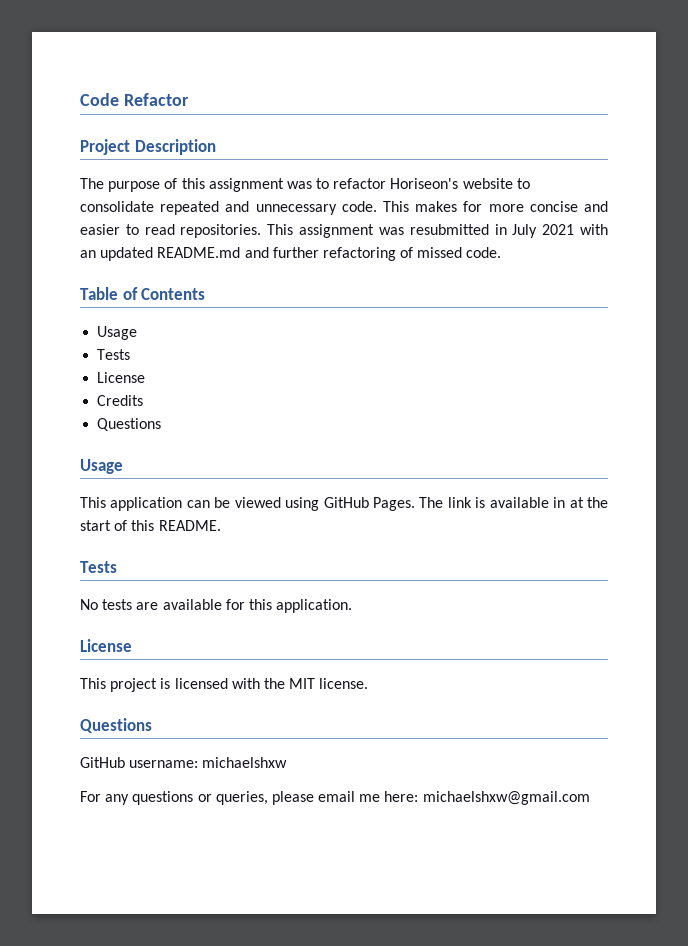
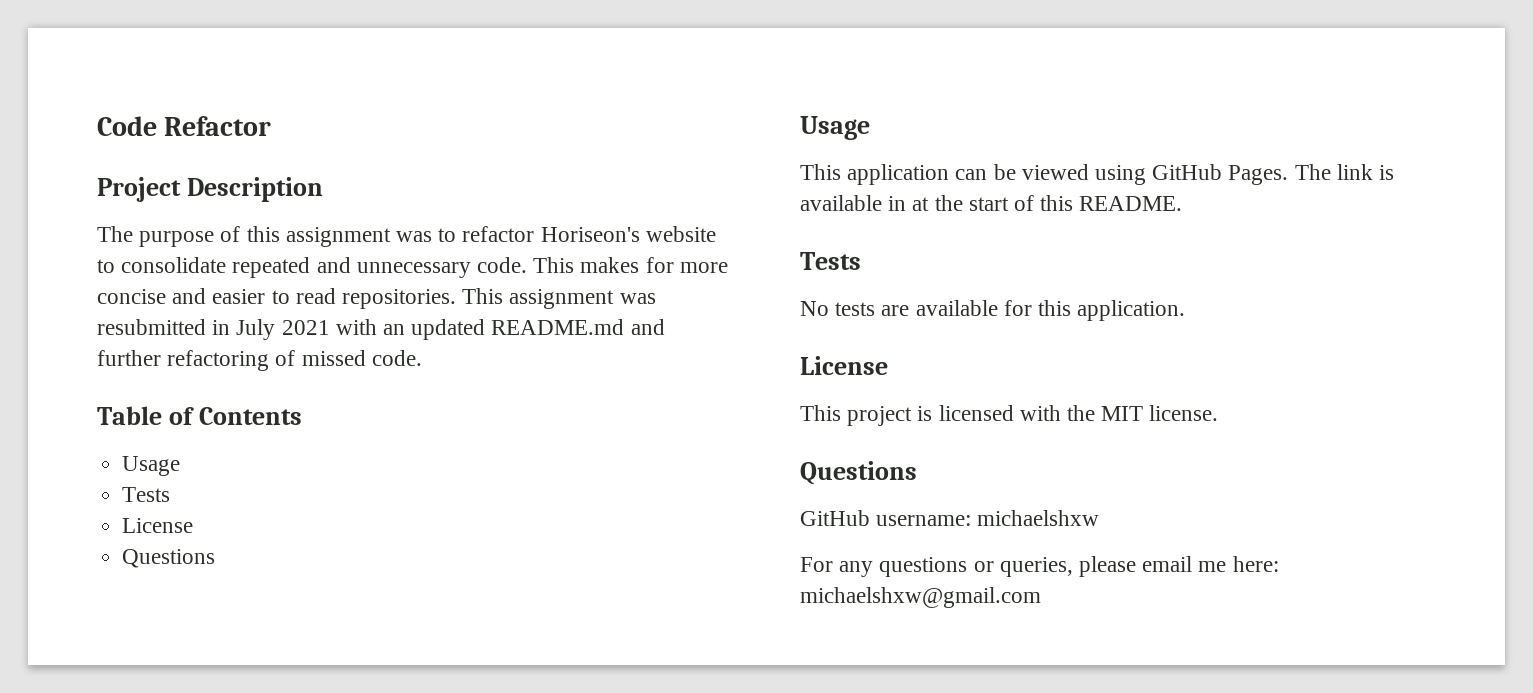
- Credits

